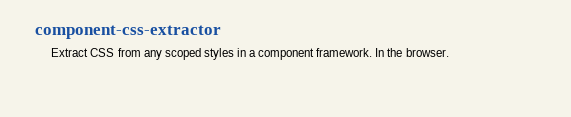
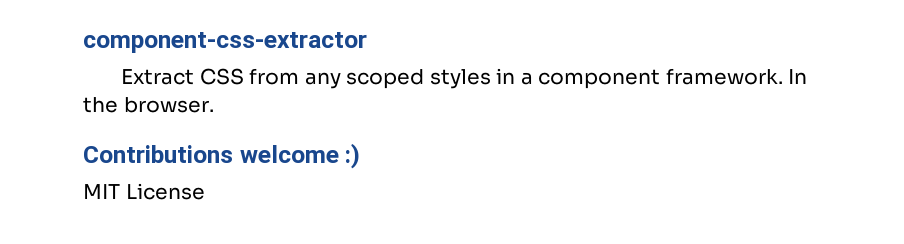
+ Contributions welcome :)
+ MIT License

